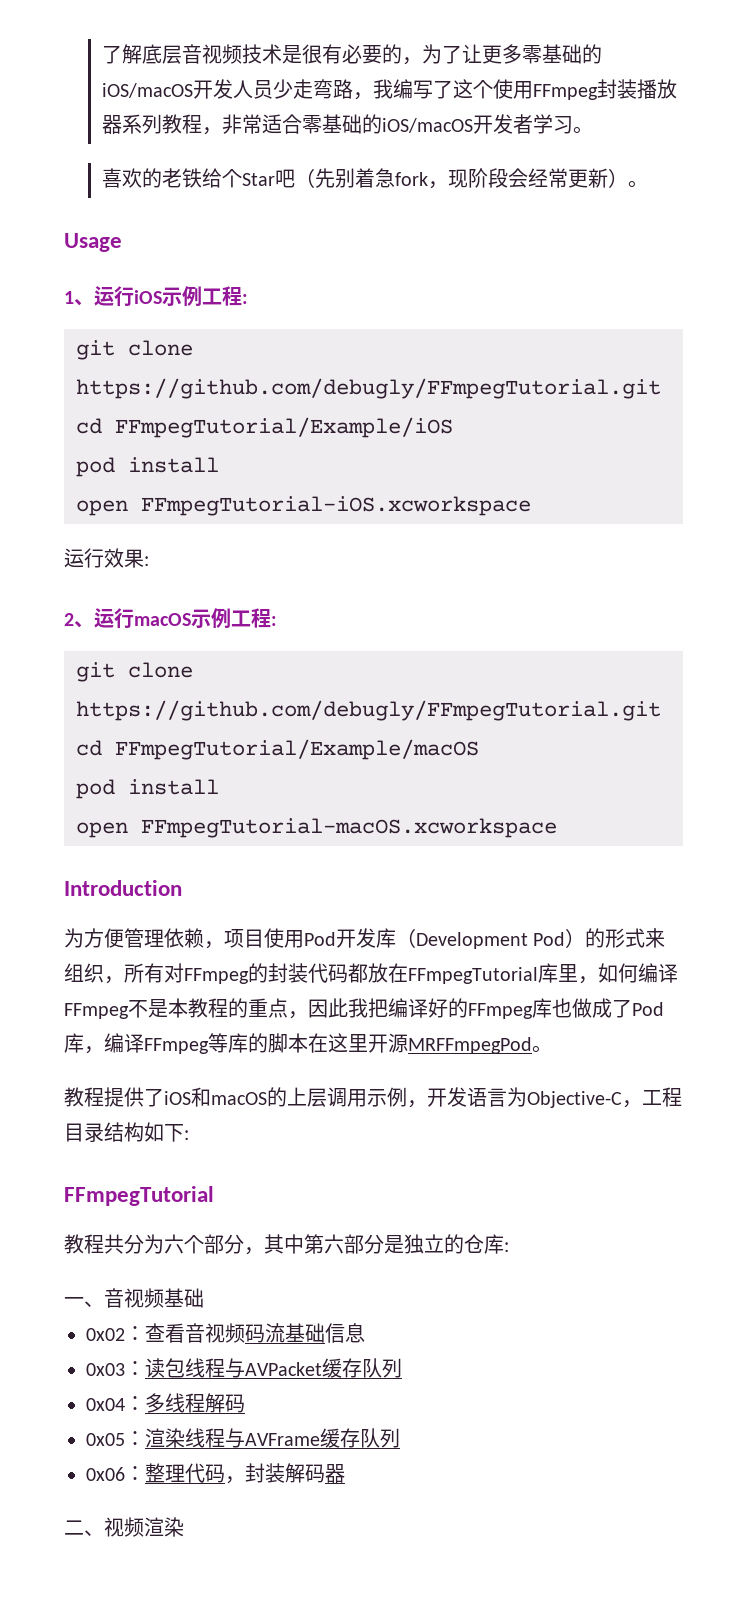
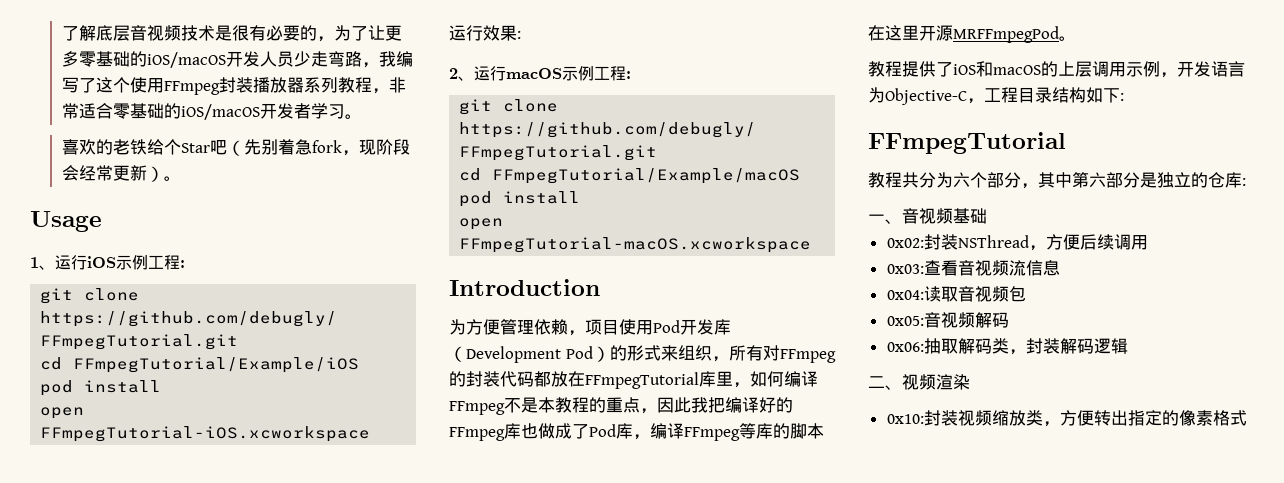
- 0x02：查看音视频码流基础信息
+ 0x02:封装NSThread，方便后续调用
+ 0x03:查看音视频流信息
- 0x03：读包线程与AVPacket缓存队列
- 0x04：多线程解码
- 0x05：渲染线程与AVFrame缓存队列
- 0x06：整理代码，封装解码器
+ 0x04:读取音视频包
+ 0x05:音视频解码
+ 0x06:抽取解码类，封装解码逻辑
+ 0x10:封装视频缩放类，方便转出指定的像素格式

